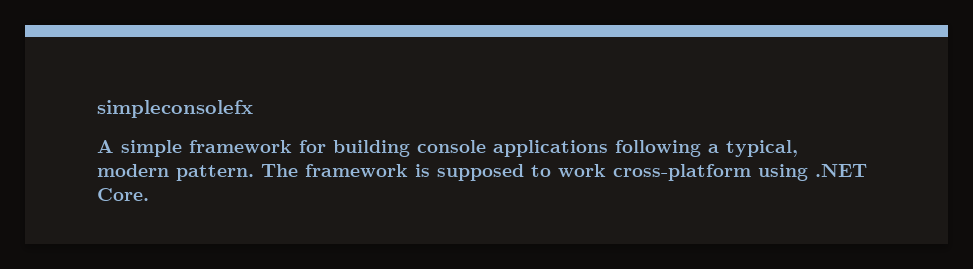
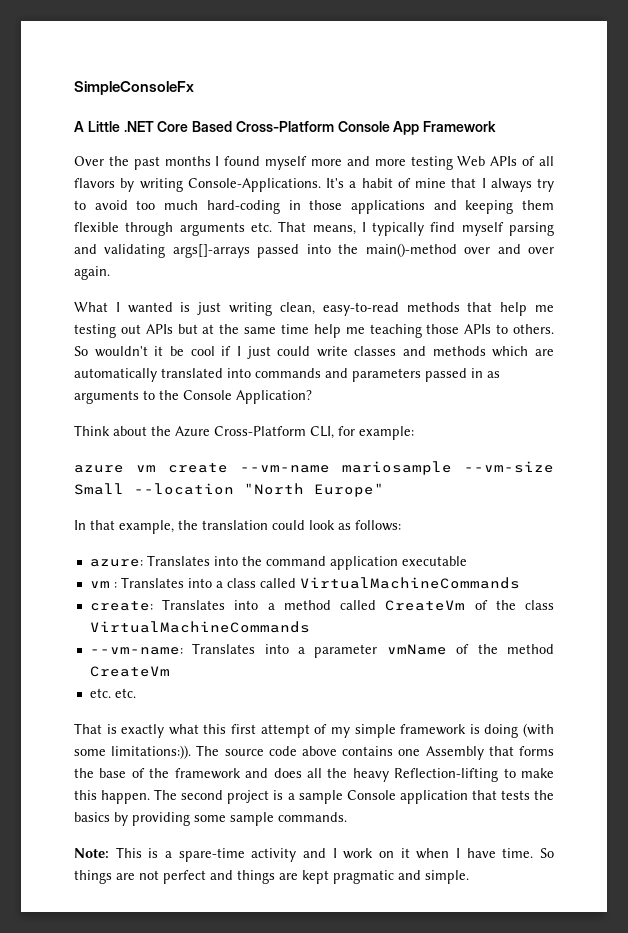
- simpleconsolefx
+ SimpleConsoleFx
- A simple framework for building console applications following a typical, modern pattern. The framework is supposed to work cross-platform using .NET Core.
+ A Little .NET Core Based Cross-Platform Console App Framework
+ Over the past months I found myself more and more testing Web APIs of all flavors by writing Console-Applications. It's a habit of mine that I always try to avoid too much hard-coding in those applications and keeping them flexible through arguments etc. That means, I typically find myself parsing and validating args[]-arrays passed into the main()-method over and over again.
+ What I wanted is just writing clean, easy-to-read methods that help me testing out APIs but at the same time help me teaching those APIs to others. So wouldn't it be cool if I just could write classes and methods which are automatically translated into commands and parameters passed in as arguments to the Console Application?
+ Think about the Azure Cross-Platform CLI, for example:
+ azure vm create --vm-name mariosample --vm-size Small --location "North Europe"
+ In that example, the translation could look as follows:
+ azure: Translates into the command application executable
+ vm : Translates into a class called VirtualMachineCommands
+ create: Translates into a method called CreateVm of the class VirtualMachineCommands
+ --vm-name: Translates into a parameter vmName of the method CreateVm
+ etc. etc.
+ That is exactly what this first attempt of my simple framework is doing (with some limitations:)). The source code above contains one Assembly that forms the base of the framework and does all the heavy Reflection-lifting to make this happen. The second project is a sample Console application that tests the basics by providing some sample commands.
+ Note: This is a spare-time activity and I work on it when I have time. So things are not perfect and things are kept pragmatic and simple.

